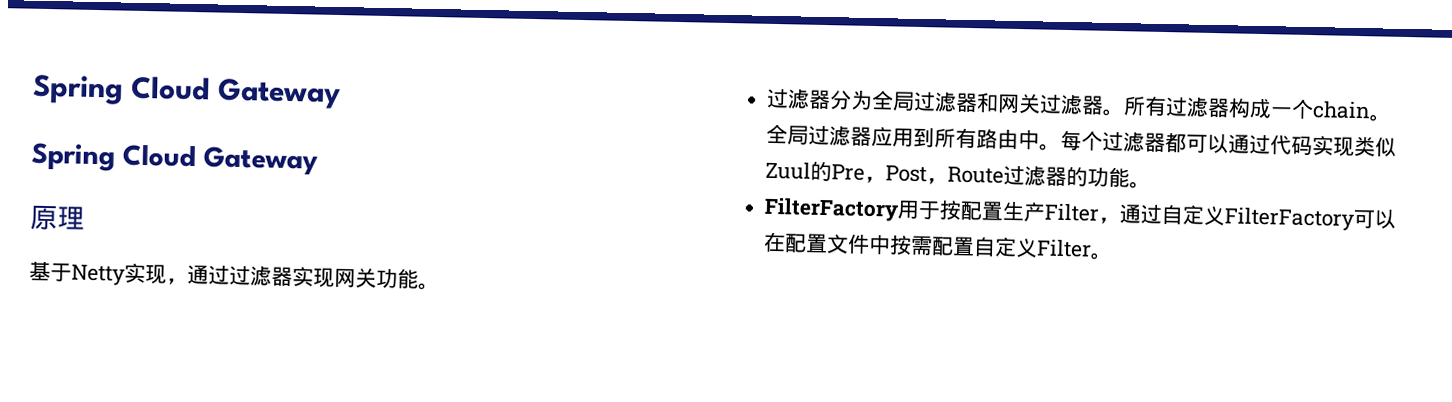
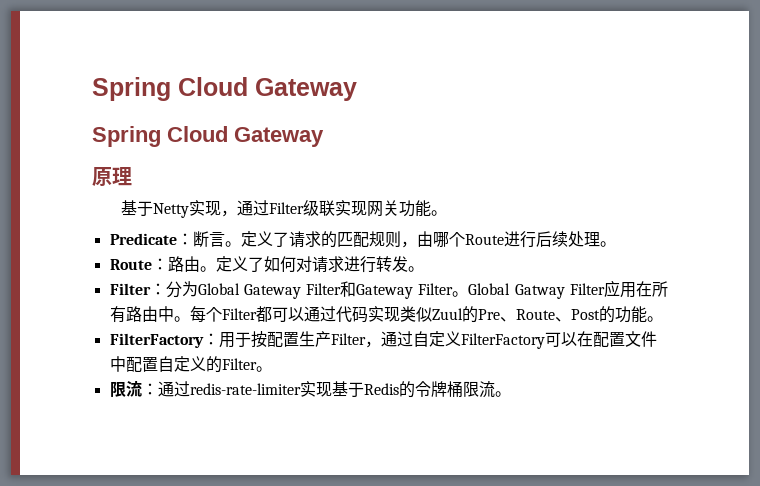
- 基于Netty实现，通过过滤器实现网关功能。
+ 基于Netty实现，通过Filter级联实现网关功能。
- 过滤器分为全局过滤器和网关过滤器。所有过滤器构成一个chain。全局过滤器应用到所有路由中。
+ Predicate：断言。定义了请求的匹配规则，由哪个Route进行后续处理。
+ Route：路由。定义了如何对请求进行转发。
+ Filter：分为Global Gateway Filter和Gateway Filter。Global Gatway Filter应用在所有路由中。
- 每个过滤器都可以通过代码实现类似Zuul的Pre，Post，Route过滤器的功能。
+ 每个Filter都可以通过代码实现类似Zuul的Pre、Route、Post的功能。
- FilterFactory用于按配置生产Filter，通过自定义FilterFactory可以在配置文件中按需配置自定义Filter。
+ FilterFactory：用于按配置生产Filter，通过自定义FilterFactory可以在配置文件中配置自定义的Filter。
+ 限流：通过redis-rate-limiter实现基于Redis的令牌桶限流。

